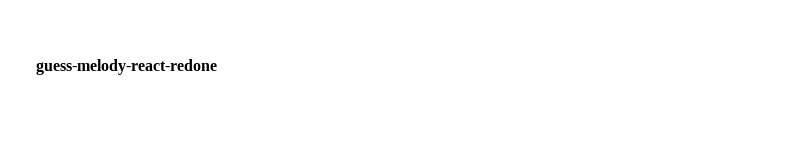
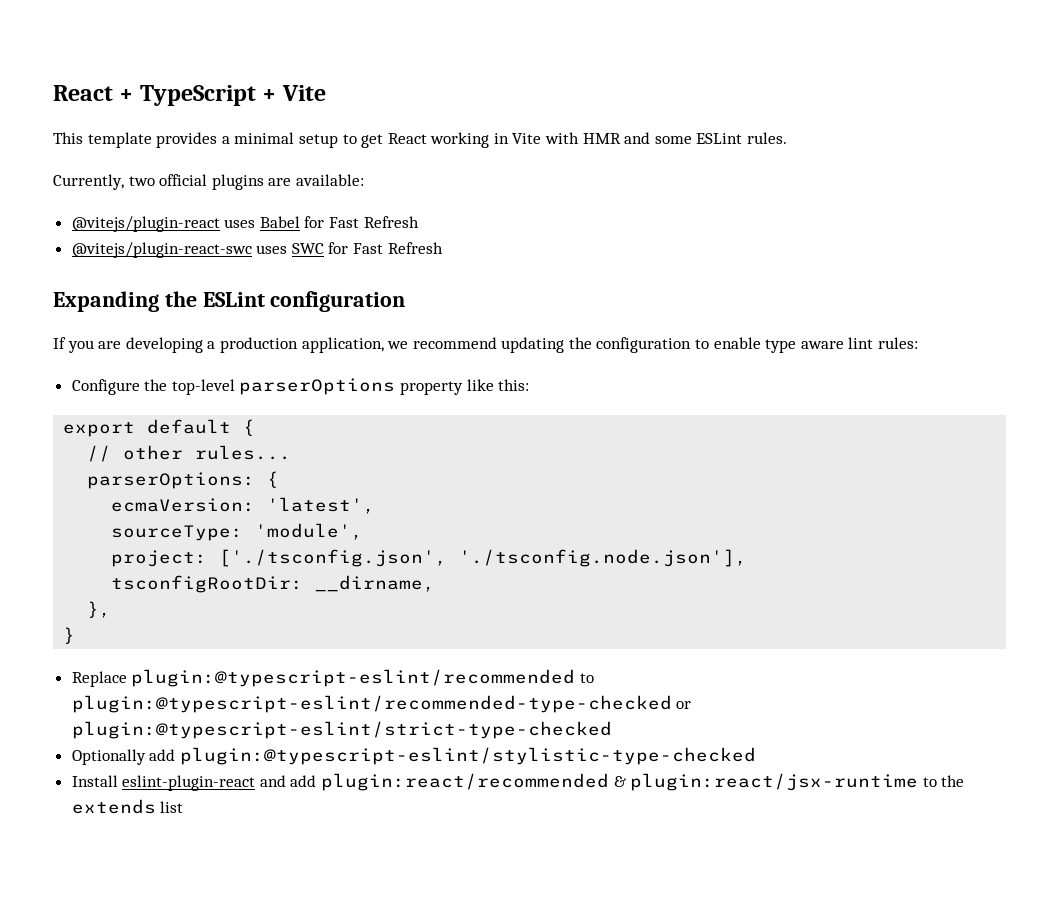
- guess-melody-react-redone
+ React + TypeScript + Vite
+ This template provides a minimal setup to get React working in Vite with HMR and some ESLint rules.
+ Currently, two official plugins are available:
+ @vitejs/plugin-react uses Babel for Fast Refresh
+ @vitejs/plugin-react-swc uses SWC for Fast Refresh
+ Expanding the ESLint configuration
+ If you are developing a production application, we recommend updating the configuration to enable type aware lint rules:
+ Configure the top-level parserOptions property like this:
+ export default {
+ // other rules...
+ parserOptions: {
+ ecmaVersion: 'latest',
+ sourceType: 'module',
+ project: ['./tsconfig.json', './tsconfig.node.json'],
+ tsconfigRootDir: __dirname,
+ },
+ }
+ Replace plugin:@typescript-eslint/recommended to plugin:@typescript-eslint/recommended-type-checked or plugin:@typescript-eslint/strict-type-checked
+ Optionally add plugin:@typescript-eslint/stylistic-type-checked
+ Install eslint-plugin-react and add plugin:react/recommended & plugin:react/jsx-runtime to the extends list

